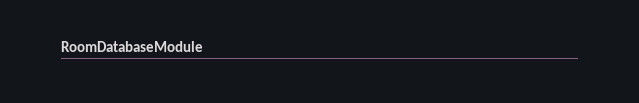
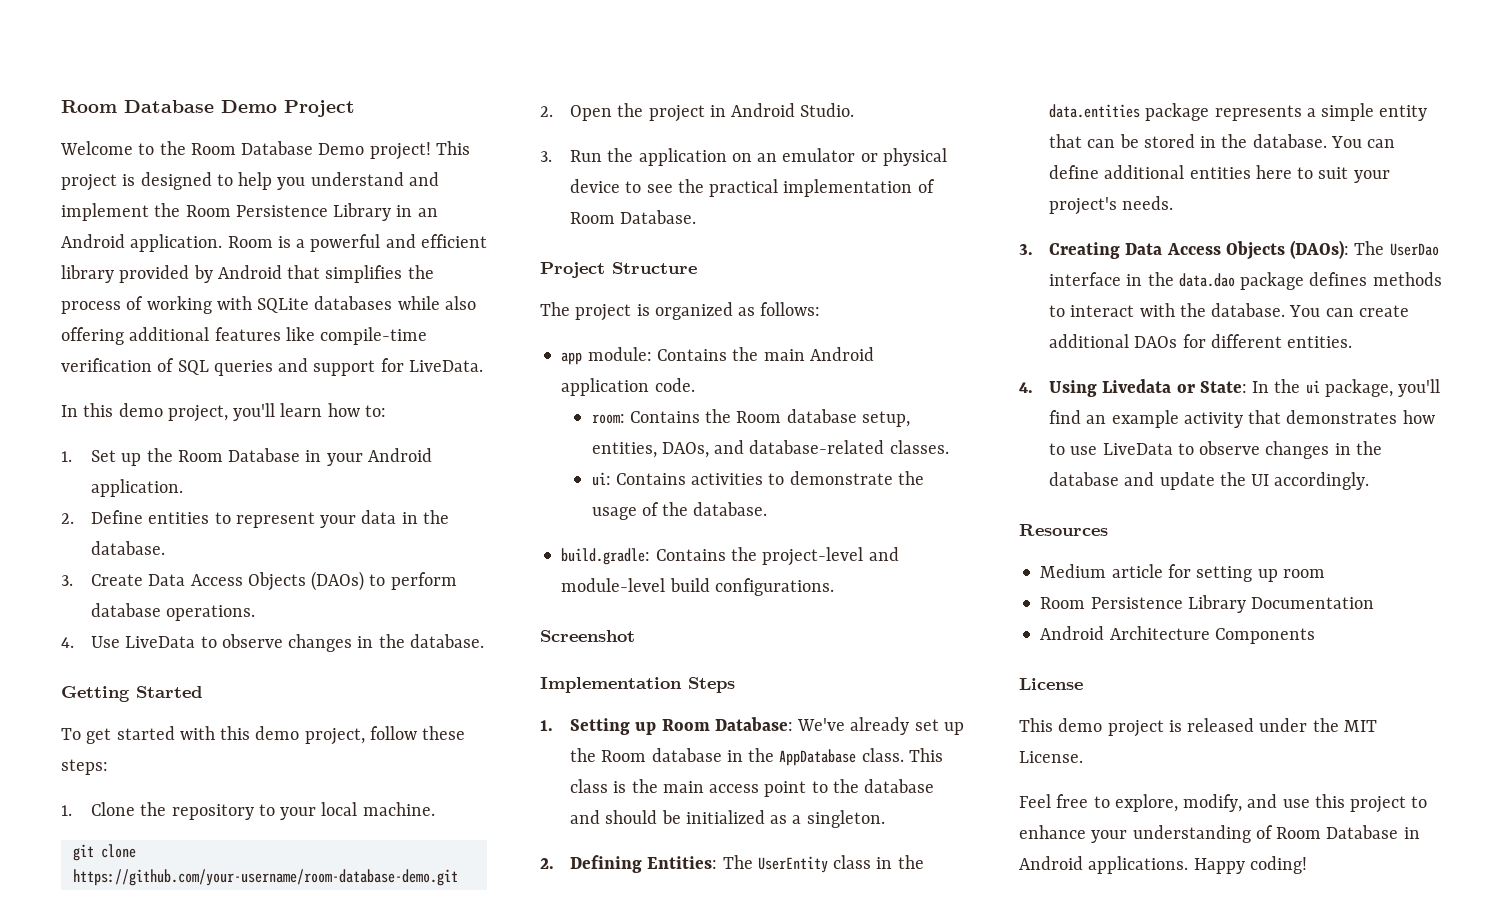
- RoomDatabaseModule
+ Room Database Demo Project
+ Welcome to the Room Database Demo project! This project is designed to help you understand and implement the Room Persistence Library in an Android application. Room is a powerful and efficient library provided by Android that simplifies the process of working with SQLite databases while also offering additional features like compile-time verification of SQL queries and support for LiveData.
+ In this demo project, you'll learn how to:
+ 1. Set up the Room Database in your Android application.
+ 2. Define entities to represent your data in the database.
+ 3. Create Data Access Objects (DAOs) to perform database operations.
+ 4. Use LiveData to observe changes in the database.
+ Getting Started
+ To get started with this demo project, follow these steps:
+ 1. Clone the repository to your local machine.
+ git clone https://github.com/your-username/room-database-demo.git
+ 2. Open the project in Android Studio.
+ 3. Run the application on an emulator or physical device to see the practical implementation of Room Database.
+ Project Structure
+ The project is organized as follows:
+ app module: Contains the main Android application code.
+ room: Contains the Room database setup, entities, DAOs, and database-related classes.
+ ui: Contains activities to demonstrate the usage of the database.
+ build.gradle: Contains the project-level and module-level build configurations.
+ Screenshot
+ Implementation Steps
+ 1. Setting up Room Database: We've already set up the Room database in the AppDatabase class. This class is the main access point to the database and should be initialized as a singleton.
+ 2. Defining Entities: The UserEntity class in the data.entities package represents a simple entity that can be stored in the database. You can define additional entities here to suit your project's needs.
+ 3. Creating Data Access Objects (DAOs): The UserDao interface in the data.dao package defines methods to interact with the database. You can create additional DAOs for different entities.
+ 4. Using Livedata or State: In the ui package, you'll find an example activity that demonstrates how to use LiveData to observe changes in the database and update the UI accordingly.
+ Resources
+ Medium article for setting up room
+ Room Persistence Library Documentation
+ Android Architecture Components
+ License
+ This demo project is released under the MIT License.
+ Feel free to explore, modify, and use this project to enhance your understanding of Room Database in Android applications. Happy coding!

